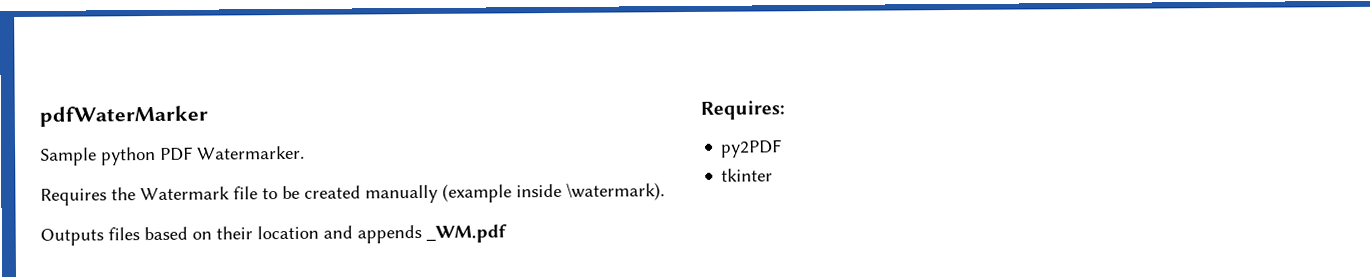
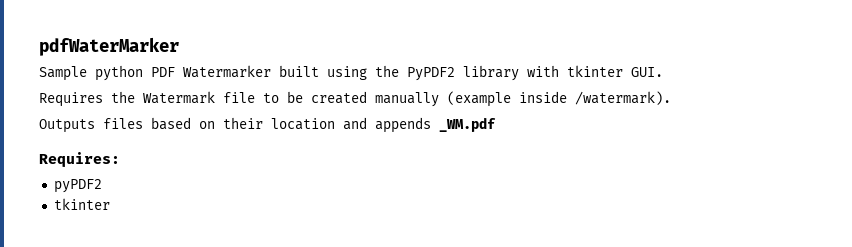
- Sample python PDF Watermarker.
+ Sample python PDF Watermarker built using the PyPDF2 library with tkinter GUI.
- Requires the Watermark file to be created manually (example inside \watermark).
+ Requires the Watermark file to be created manually (example inside /watermark).
- py2PDF
+ pyPDF2

